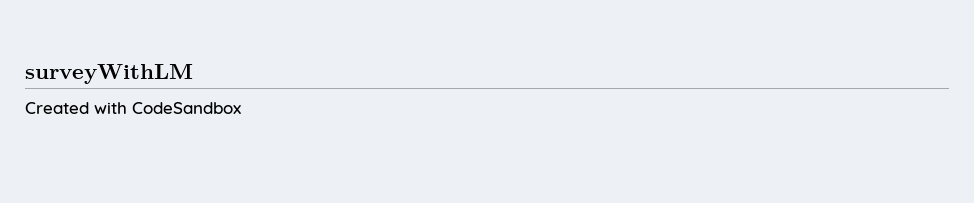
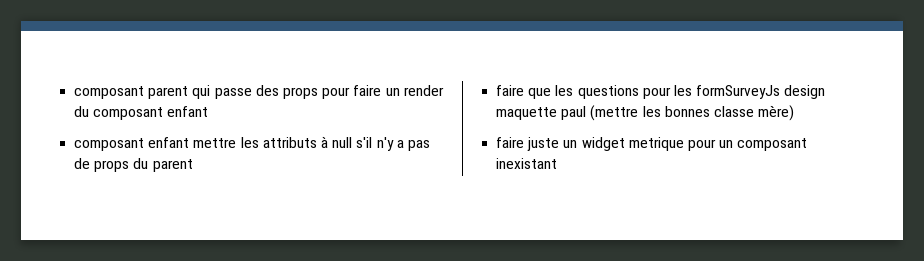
- surveyWithLM
- Created with CodeSandbox
+ composant parent qui passe des props pour faire un render du composant enfant
+ composant enfant mettre les attributs à null s'il n'y a pas de props du parent
+ faire que les questions pour les formSurveyJs design maquette paul (mettre les bonnes classe mère)
+ faire juste un widget metrique pour un composant inexistant

